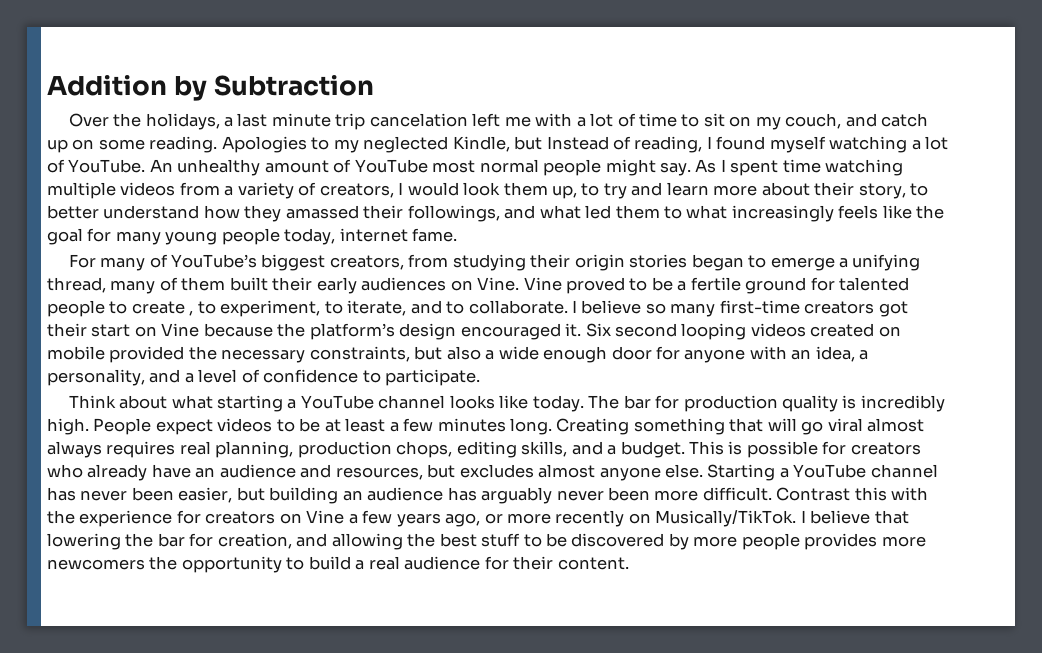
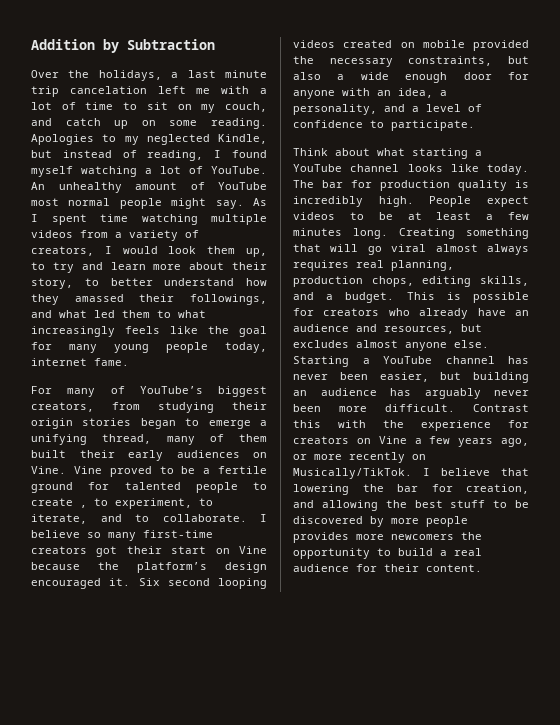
- Apologies to my neglected Kindle, but Instead of reading, I found myself watching a lot of YouTube.
+ Apologies to my neglected Kindle, but instead of reading, I found myself watching a lot of YouTube.

